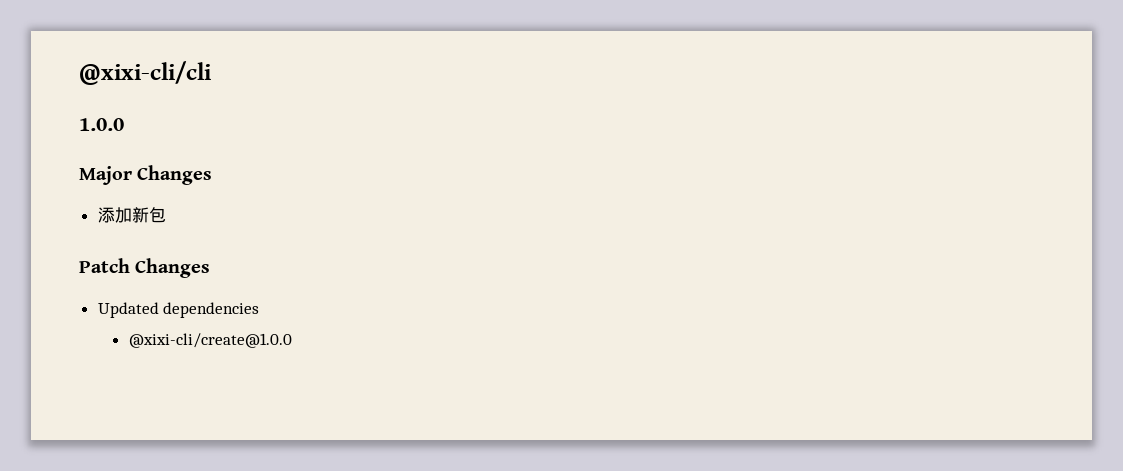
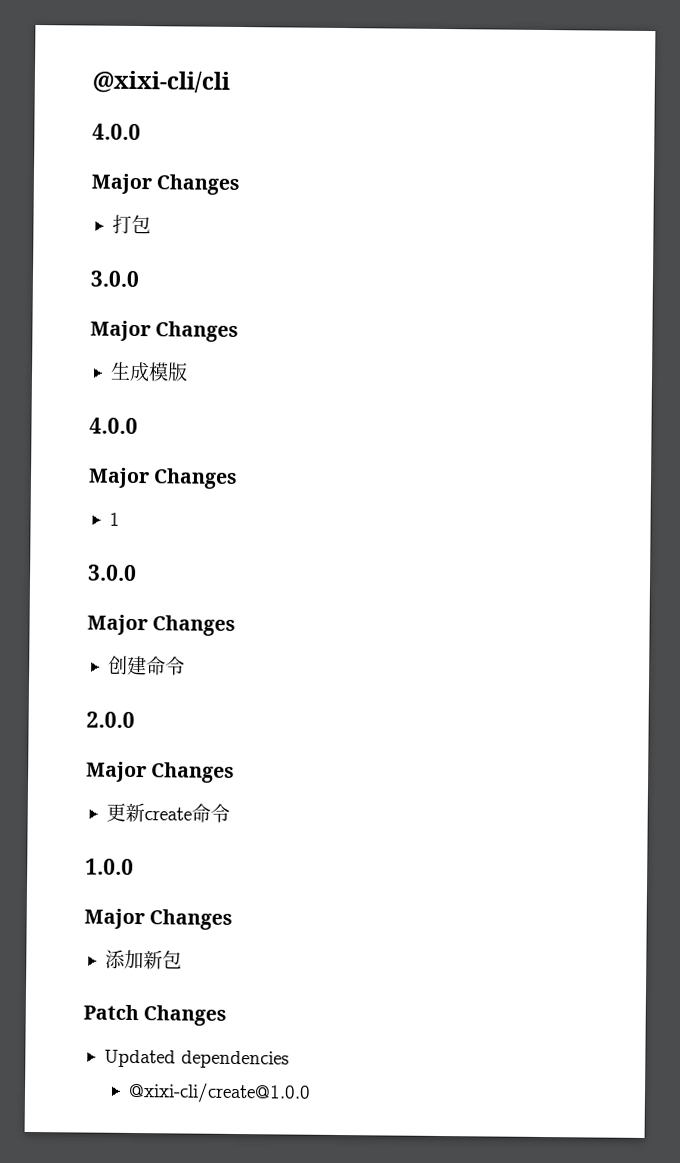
  @xixi-cli/cli
+ 4.0.0
+ Major Changes
+ 打包
+ 3.0.0
+ Major Changes
+ 生成模版
+ 4.0.0
+ Major Changes
+ 1
+ 3.0.0
+ Major Changes
+ 创建命令
+ 2.0.0
+ Major Changes
+ 更新create命令

